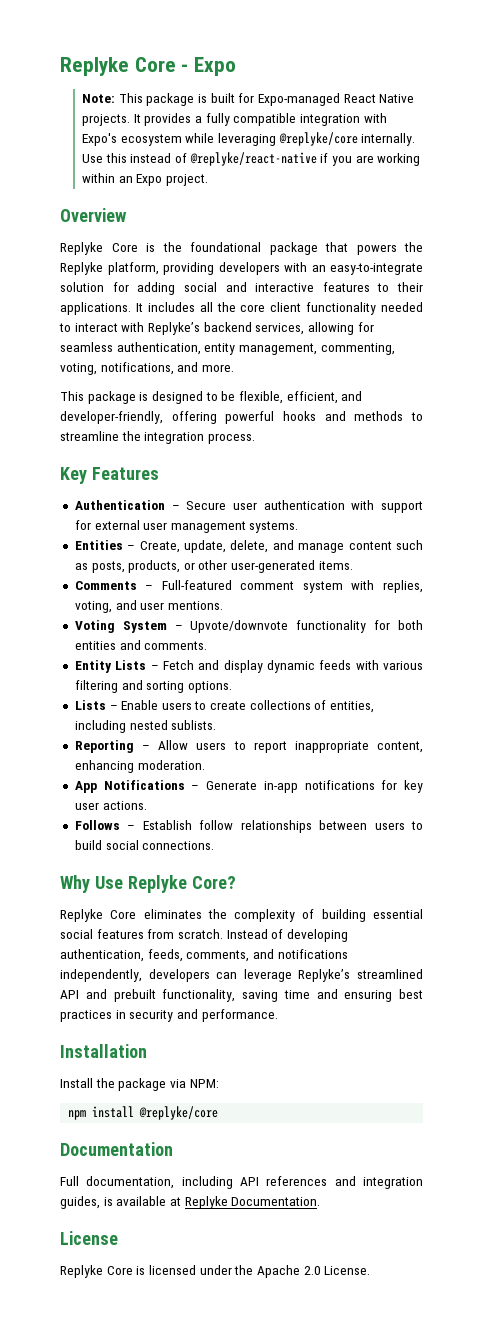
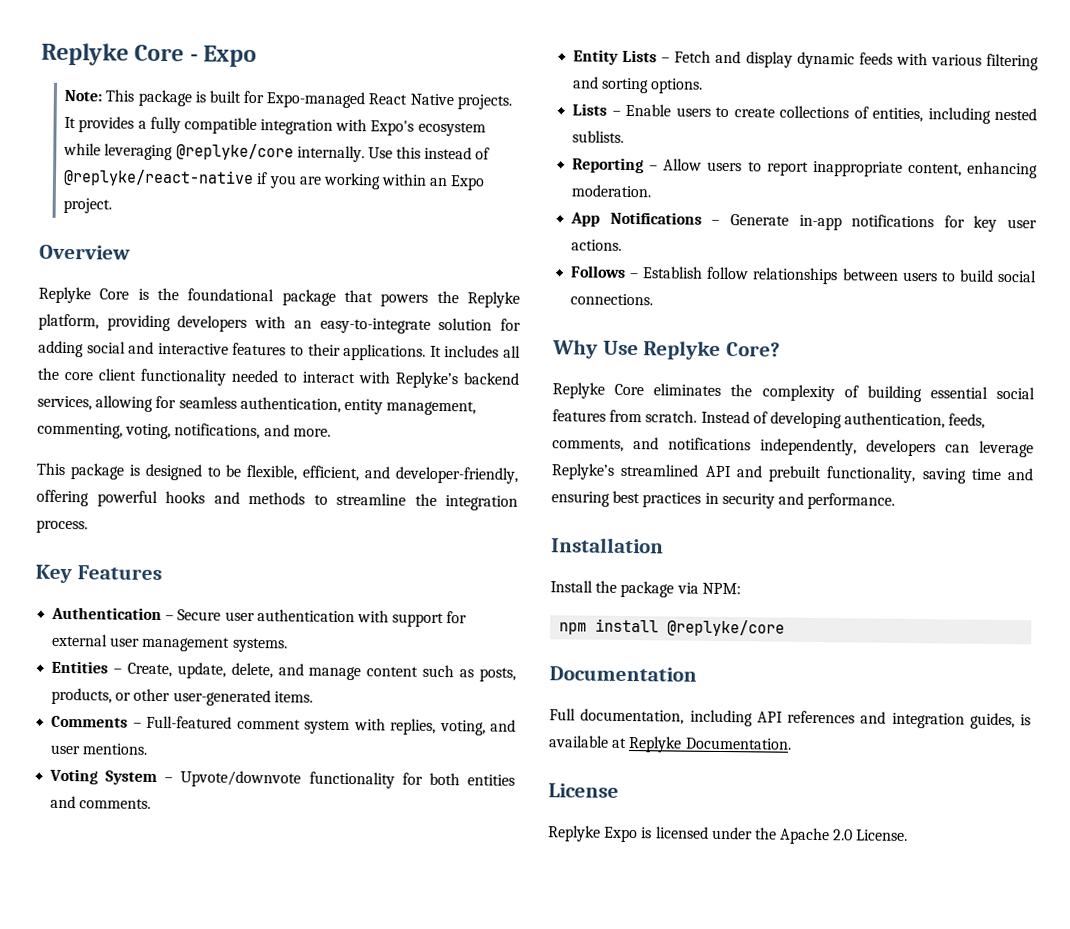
- Replyke Core is licensed under the Apache 2.0 License.
+ Replyke Expo is licensed under the Apache 2.0 License.

